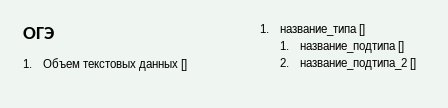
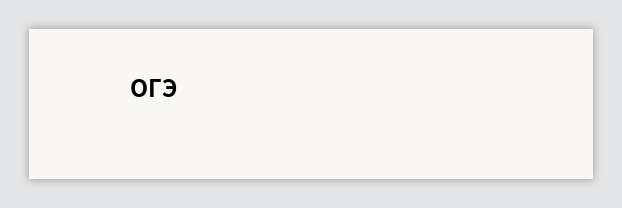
- 1. Объем текстовых данных []
- 1. название_типа []
- 1. название_подтипа []
- 2. название_подтипа_2 []

